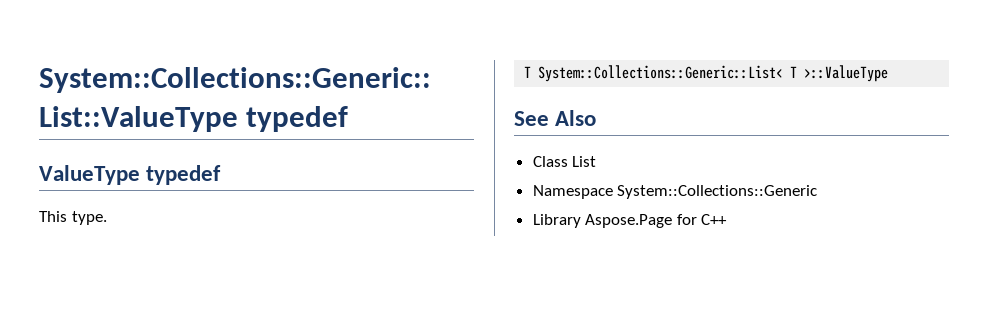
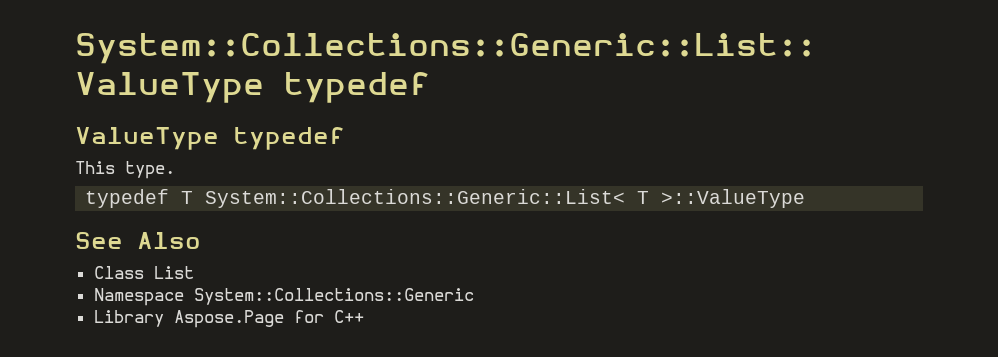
- T System::Collections::Generic::List< T >::ValueType
+ typedef T System::Collections::Generic::List< T >::ValueType

